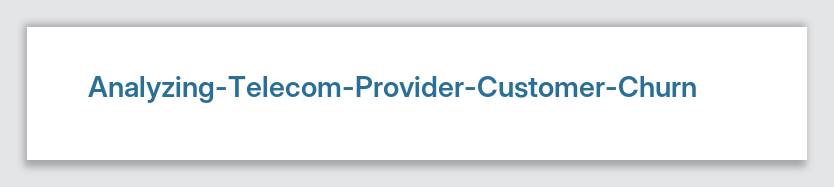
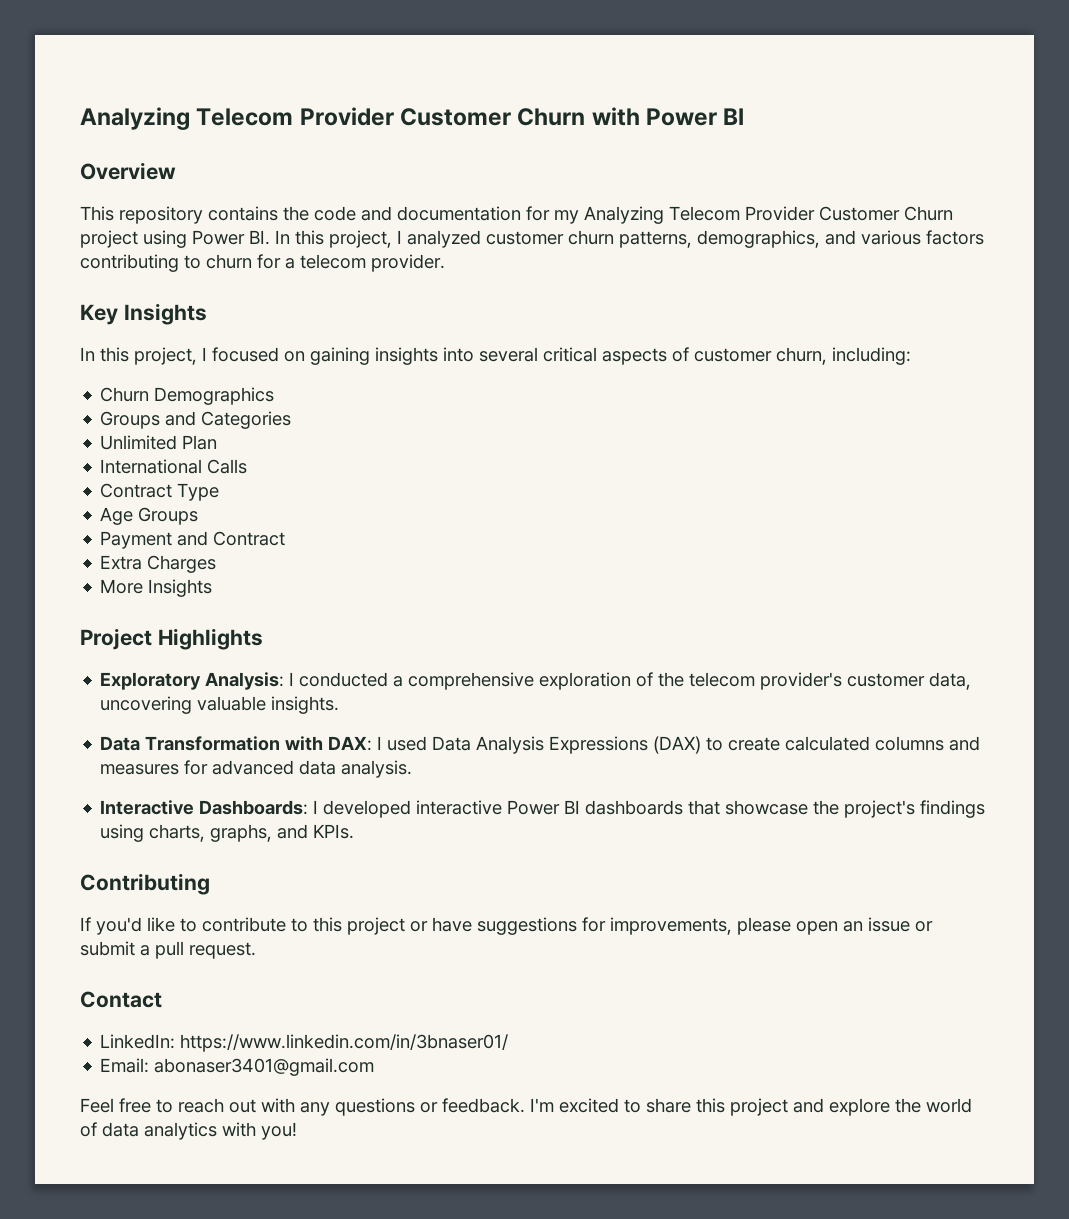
- Analyzing-Telecom-Provider-Customer-Churn
+ Analyzing Telecom Provider Customer Churn with Power BI
+ Overview
+ This repository contains the code and documentation for my Analyzing Telecom Provider Customer Churn project using Power BI. In this project, I analyzed customer churn patterns, demographics, and various factors contributing to churn for a telecom provider.
+ Key Insights
+ In this project, I focused on gaining insights into several critical aspects of customer churn, including:
+ Churn Demographics
+ Groups and Categories
+ Unlimited Plan
+ International Calls
+ Contract Type
+ Age Groups
+ Payment and Contract
+ Extra Charges
+ More Insights
+ Project Highlights
+ Exploratory Analysis: I conducted a comprehensive exploration of the telecom provider's customer data, uncovering valuable insights.
+ Data Transformation with DAX: I used Data Analysis Expressions (DAX) to create calculated columns and measures for advanced data analysis.
+ Interactive Dashboards: I developed interactive Power BI dashboards that showcase the project's findings using charts, graphs, and KPIs.
+ Contributing
+ If you'd like to contribute to this project or have suggestions for improvements, please open an issue or submit a pull request.
+ Contact
+ LinkedIn: https://www.linkedin.com/in/3bnaser01/
+ Email: abonaser3401@gmail.com
+ Feel free to reach out with any questions or feedback. I'm excited to share this project and explore the world of data analytics with you!

